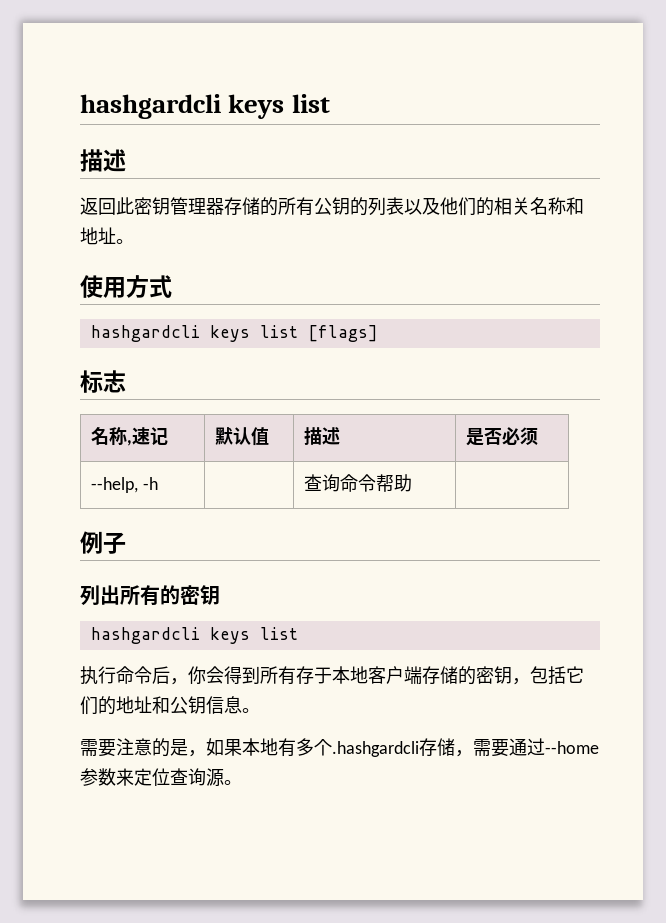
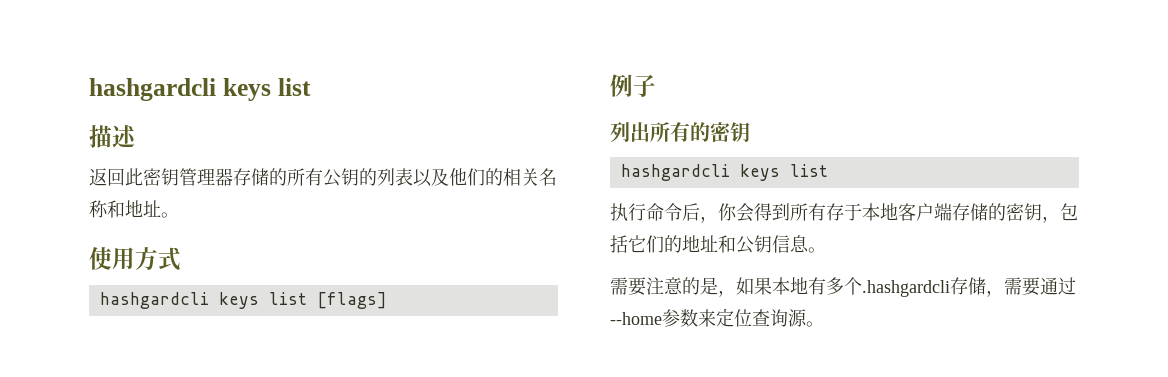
- 标志
- 名称,速记 | 默认值 | 描述 | 是否必须
- --help, -h | | 查询命令帮助 |

